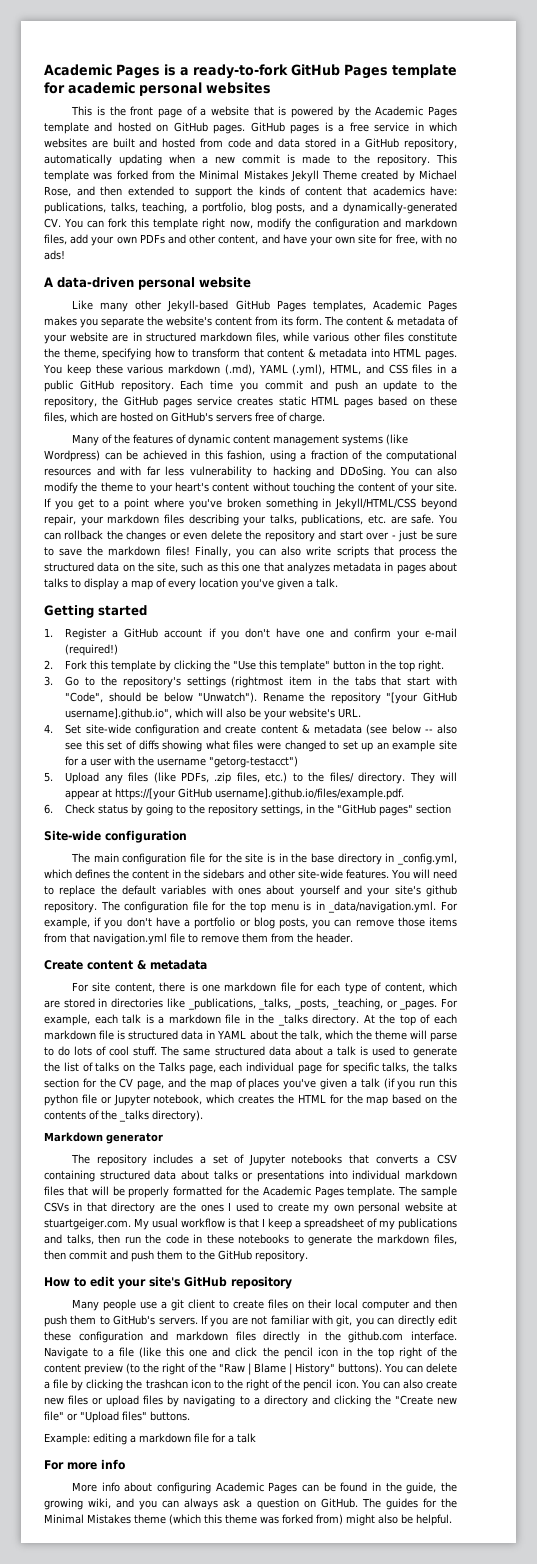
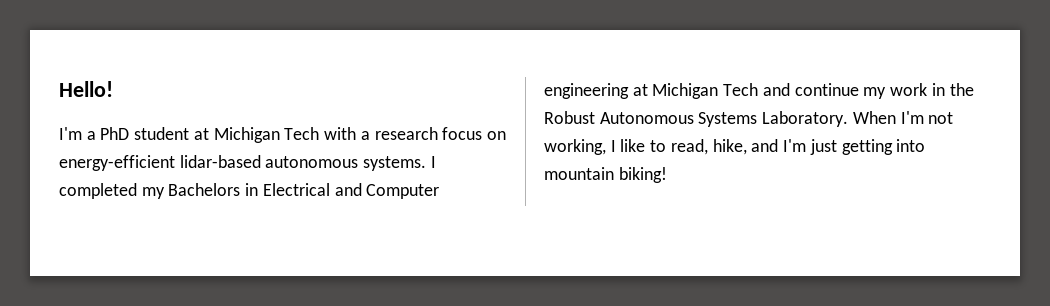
- Academic Pages is a ready-to-fork GitHub Pages template for academic personal websites
- This is the front page of a website that is powered by the Academic Pages template and hosted on GitHub pages. GitHub pages is a free service in which websites are built and hosted from code and data stored in a GitHub repository, automatically updating when a new commit is made to the repository. This template was forked from the Minimal Mistakes Jekyll Theme created by Michael Rose, and then extended to support the kinds of content that academics have: publications, talks, teaching, a portfolio, blog posts, and a dynamically-generated CV. You can fork this template right now, modify the configuration and markdown files, add your own PDFs and other content, and have your own site for free, with no ads!
- A data-driven personal website
- Like many other Jekyll-based GitHub Pages templates, Academic Pages makes you separate the website's content from its form. The content & metadata of your website are in structured markdown files, while various other files constitute the theme, specifying how to transform that content & metadata into HTML pages. You keep these various markdown (.md), YAML (.yml), HTML, and CSS files in a public GitHub repository. Each time you commit and push an update to the repository, the GitHub pages service creates static HTML pages based on these files, which are hosted on GitHub's servers free of charge.
- Many of the features of dynamic content management systems (like Wordpress) can be achieved in this fashion, using a fraction of the computational resources and with far less vulnerability to hacking and DDoSing. You can also modify the theme to your heart's content without touching the content of your site. If you get to a point where you've broken something in Jekyll/HTML/CSS beyond repair, your markdown files describing your talks, publications, etc. are safe. You can rollback the changes or even delete the repository and start over - just be sure to save the markdown files! Finally, you can also write scripts that process the structured data on the site, such as this one that analyzes metadata in pages about talks to display a map of every location you've given a talk.
- Getting started
- 1. Register a GitHub account if you don't have one and confirm your e-mail (required!)
- 2. Fork this template by clicking the "Use this template" button in the top right.
- 3. Go to the repository's settings (rightmost item in the tabs that start with "Code", should be below "Unwatch"). Rename the repository "[your GitHub username].github.io", which will also be your website's URL.
- 4. Set site-wide configuration and create content & metadata (see below -- also see this set of diffs showing what files were changed to set up an example site for a user with the username "getorg-testacct")
- 5. Upload any files (like PDFs, .zip files, etc.) to the files/ directory. They will appear at https://[your GitHub username].github.io/files/example.pdf.
- 6. Check status by going to the repository settings, in the "GitHub pages" section
- Site-wide configuration
- The main configuration file for the site is in the base directory in _config.yml, which defines the content in the sidebars and other site-wide features. You will need to replace the default variables with ones about yourself and your site's github repository. The configuration file for the top menu is in _data/navigation.yml. For example, if you don't have a portfolio or blog posts, you can remove those items from that navigation.yml file to remove them from the header.
- Create content & metadata
- For site content, there is one markdown file for each type of content, which are stored in directories like _publications, _talks, _posts, _teaching, or _pages. For example, each talk is a markdown file in the _talks directory. At the top of each markdown file is structured data in YAML about the talk, which the theme will parse to do lots of cool stuff. The same structured data about a talk is used to generate the list of talks on the Talks page, each individual page for specific talks, the talks section for the CV page, and the map of places you've given a talk (if you run this python file or Jupyter notebook, which creates the HTML for the map based on the contents of the _talks directory).
- Markdown generator
- The repository includes a set of Jupyter notebooks that converts a CSV containing structured data about talks or presentations into individual markdown files that will be properly formatted for the Academic Pages template. The sample CSVs in that directory are the ones I used to create my own personal website at stuartgeiger.com. My usual workflow is that I keep a spreadsheet of my publications and talks, then run the code in these notebooks to generate the markdown files, then commit and push them to the GitHub repository.
- How to edit your site's GitHub repository
- Many people use a git client to create files on their local computer and then push them to GitHub's servers. If you are not familiar with git, you can directly edit these configuration and markdown files directly in the github.com interface. Navigate to a file (like this one and click the pencil icon in the top right of the content preview (to the right of the "Raw | Blame | History" buttons). You can delete a file by clicking the trashcan icon to the right of the pencil icon. You can also create new files or upload files by navigating to a directory and clicking the "Create new file" or "Upload files" buttons.
- Example: editing a markdown file for a talk
- For more info
- More info about configuring Academic Pages can be found in the guide, the growing wiki, and you can always ask a question on GitHub. The guides for the Minimal Mistakes theme (which this theme was forked from) might also be helpful.
+ Hello!
+ I'm a PhD student at Michigan Tech with a research focus on energy-efficient lidar-based autonomous systems. I completed my Bachelors in Electrical and Computer engineering at Michigan Tech and continue my work in the Robust Autonomous Systems Laboratory. When I'm not working, I like to read, hike, and I'm just getting into mountain biking!

